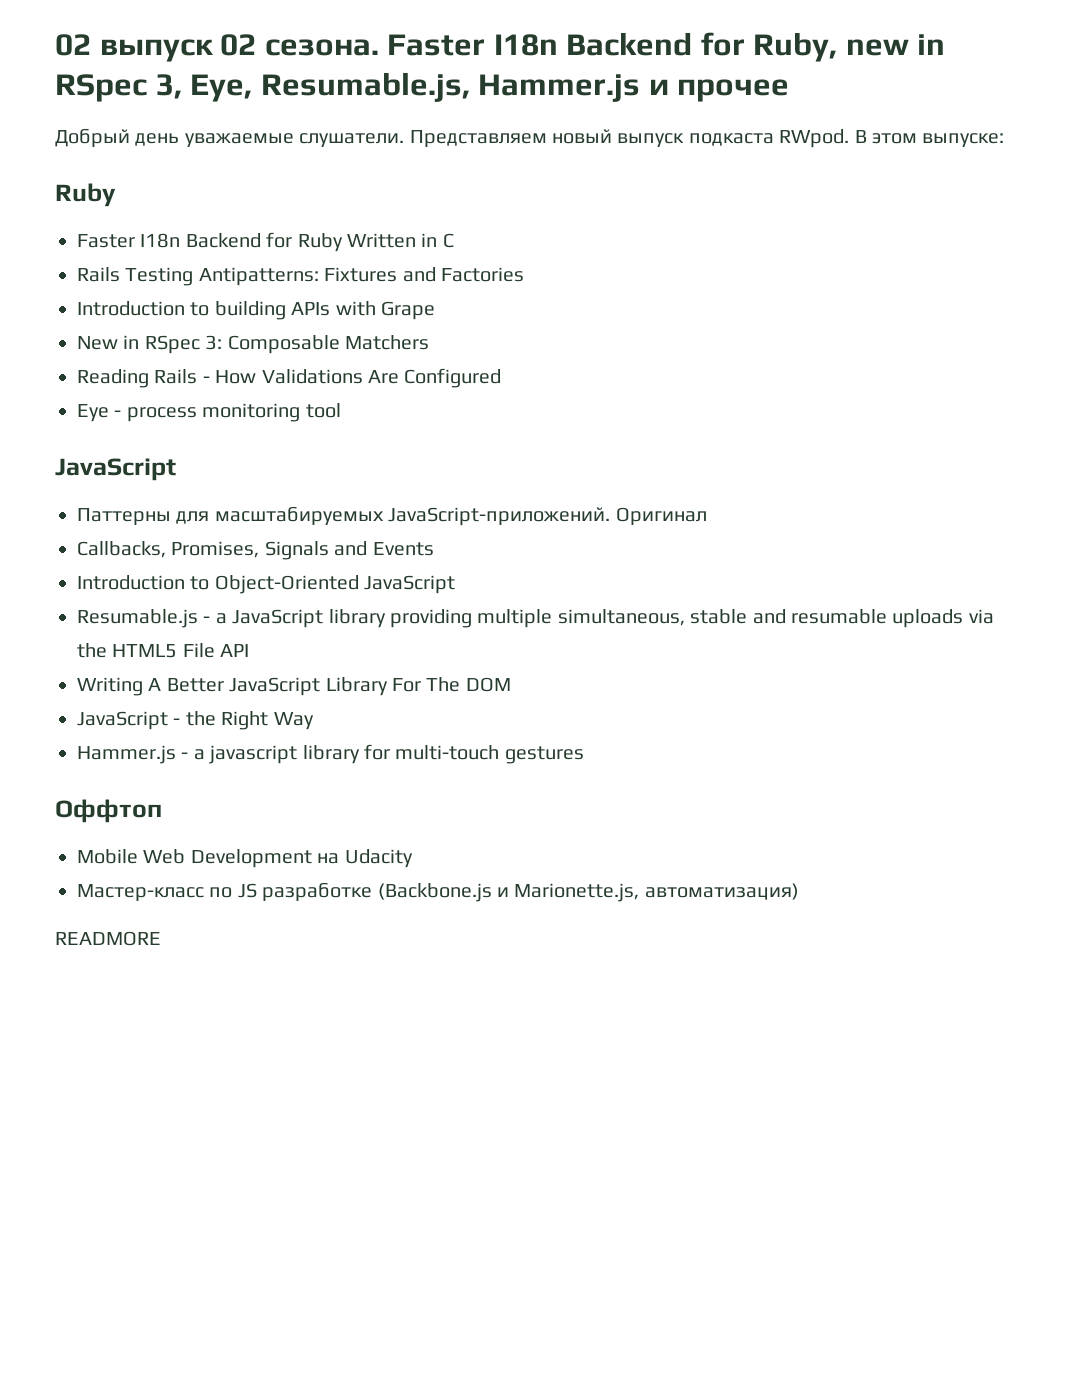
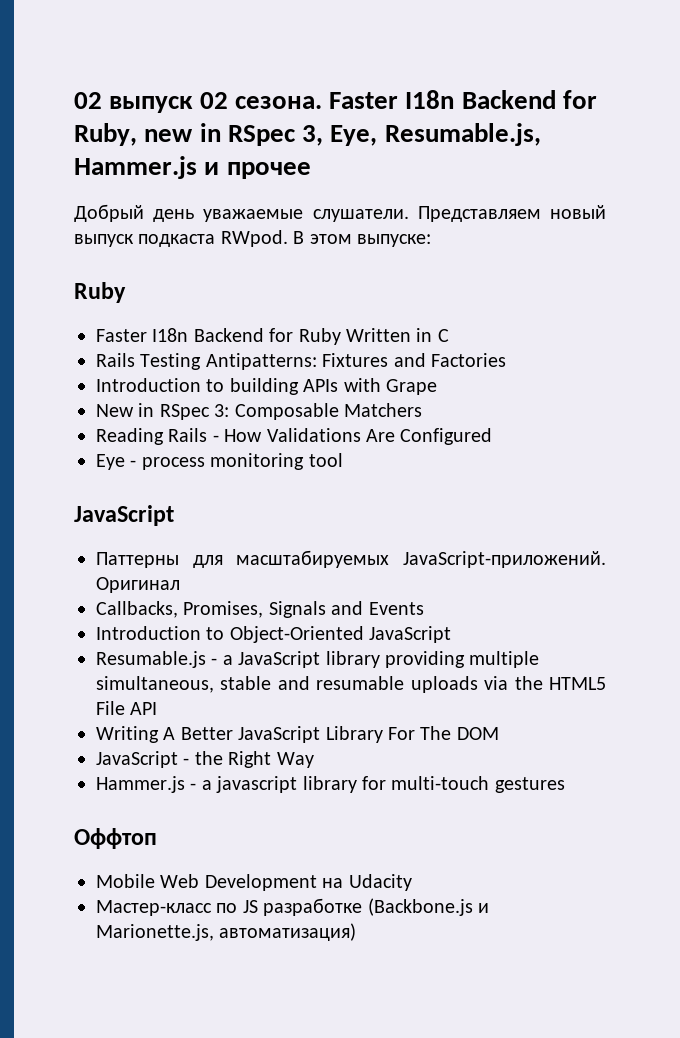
- READMORE

